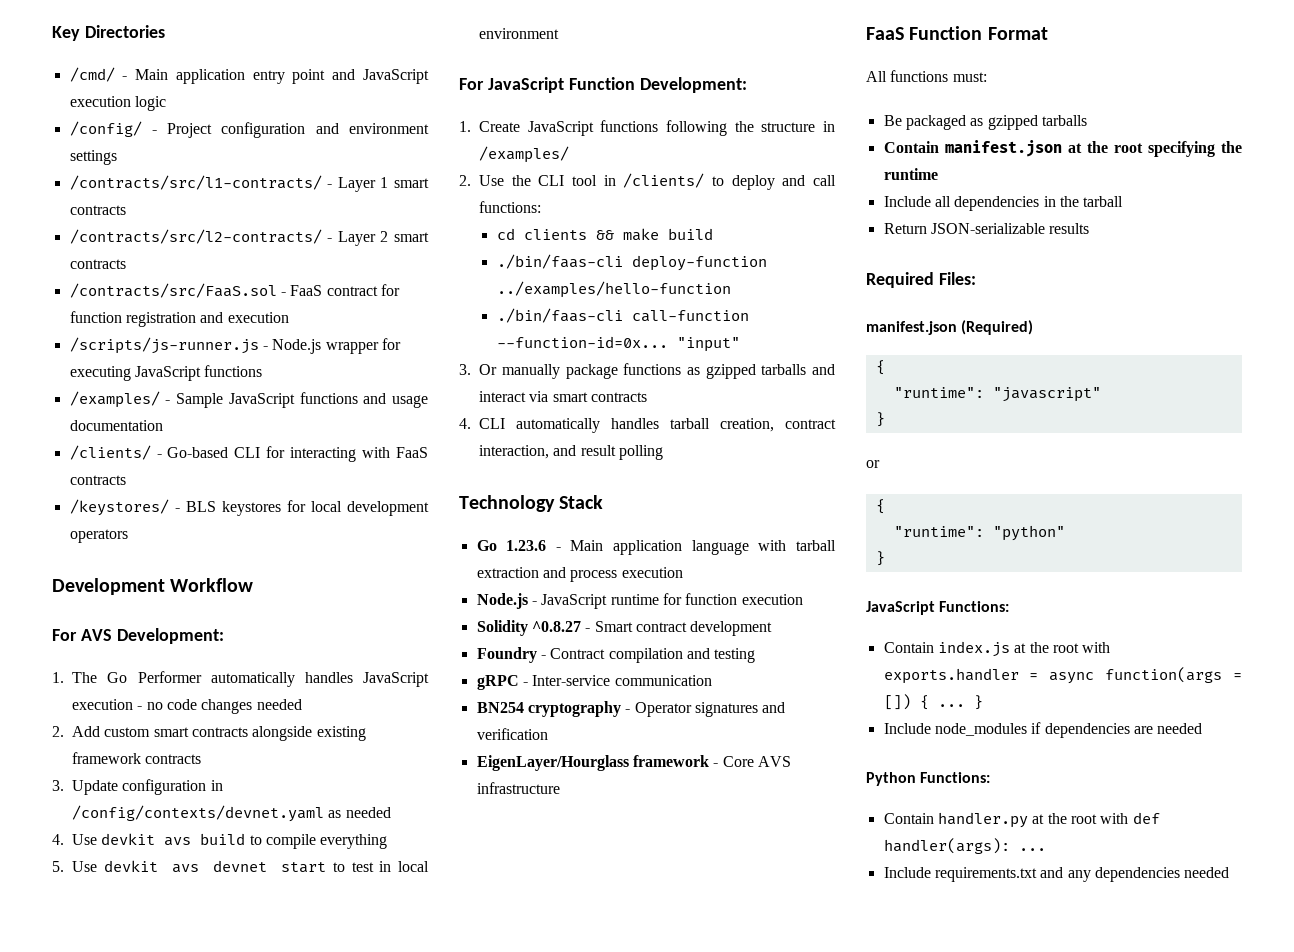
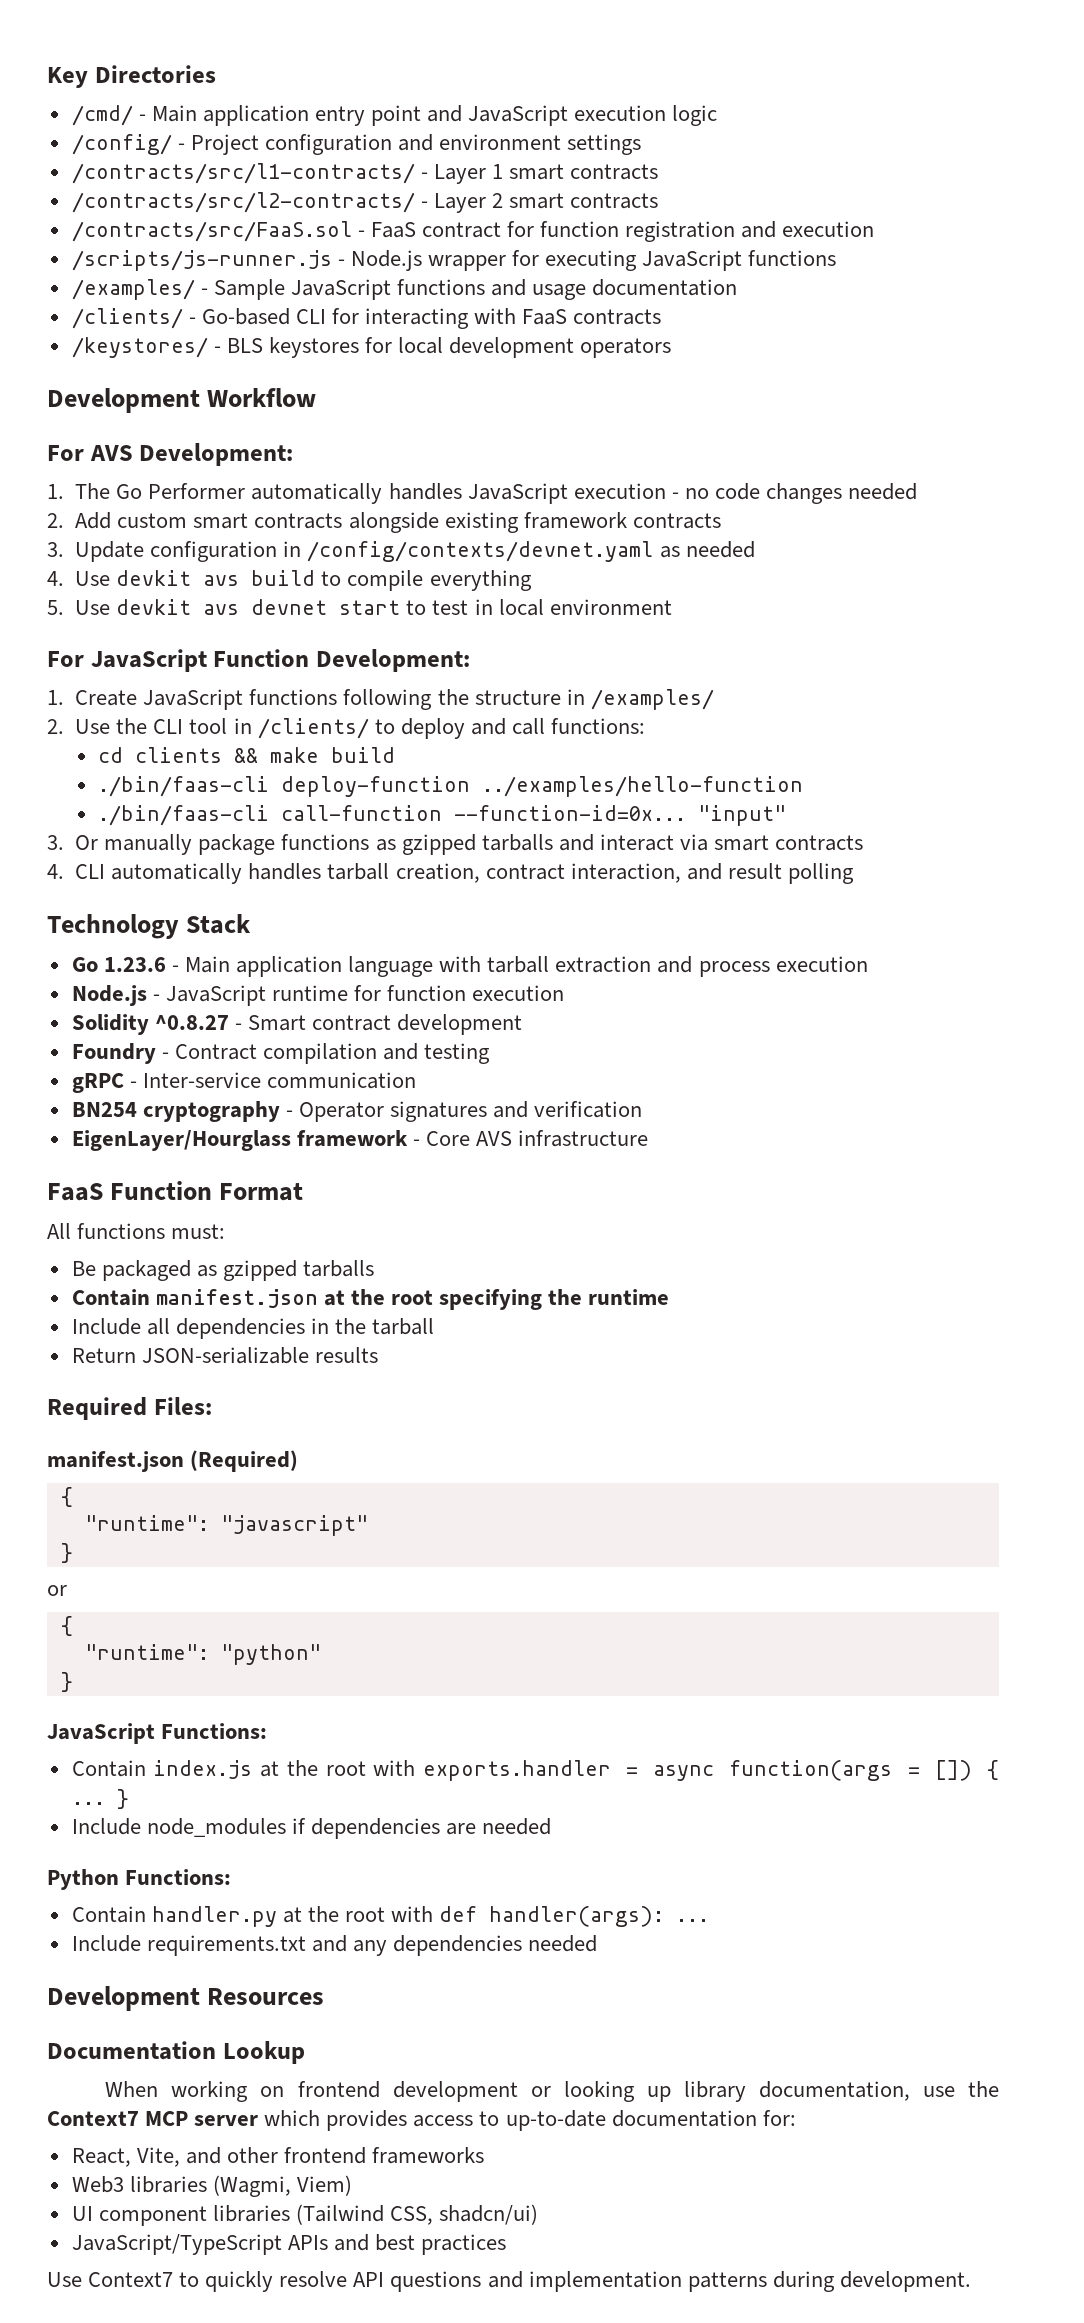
+ Development Resources
+ Documentation Lookup
+ When working on frontend development or looking up library documentation, use the Context7 MCP server which provides access to up-to-date documentation for:
+ React, Vite, and other frontend frameworks
+ Web3 libraries (Wagmi, Viem)
+ UI component libraries (Tailwind CSS, shadcn/ui)
+ JavaScript/TypeScript APIs and best practices
+ Use Context7 to quickly resolve API questions and implementation patterns during development.

